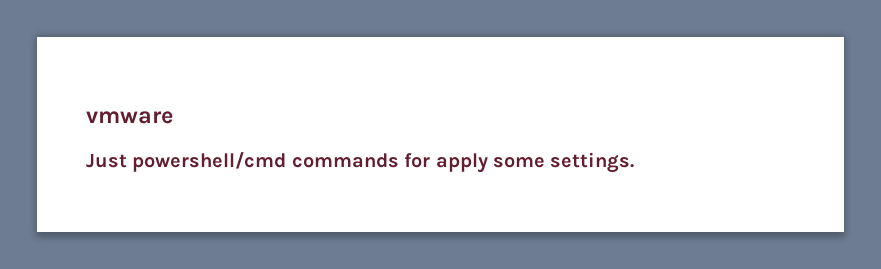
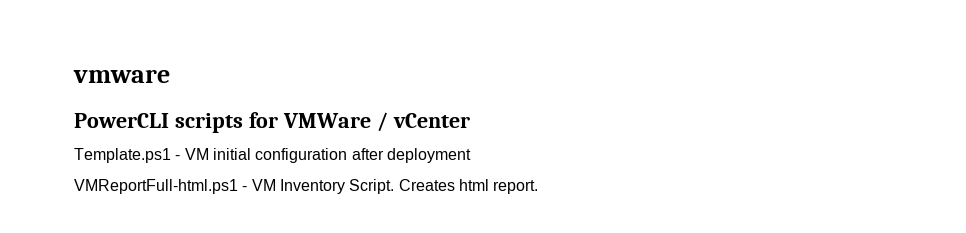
- Just powershell/cmd commands for apply some settings.
+ PowerCLI scripts for VMWare / vCenter
+ Template.ps1 - VM initial configuration after deployment
+ VMReportFull-html.ps1 - VM Inventory Script. Creates html report.

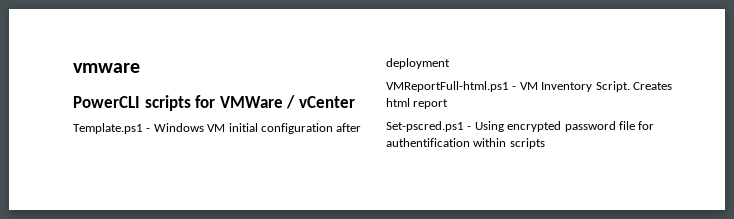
- Template.ps1 - VM initial configuration after deployment
+ Template.ps1 - Windows VM initial configuration after deployment
- Creates html report.
+ Creates html report
+ Set-pscred.ps1 - Using encrypted password file for authentification within scripts

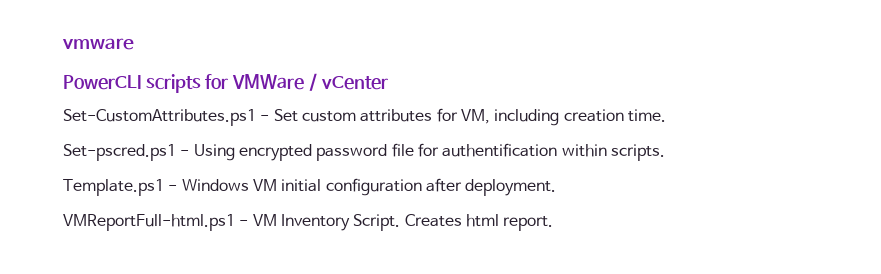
- Template.ps1 - Windows VM initial configuration after deployment
- VMReportFull-html.ps1 - VM Inventory Script. Creates html report
+ Set-CustomAttributes.ps1 - Set custom attributes for VM, including creation time.
- Set-pscred.ps1 - Using encrypted password file for authentification within scripts
+ Set-pscred.ps1 - Using encrypted password file for authentification within scripts.
+ Template.ps1 - Windows VM initial configuration after deployment.
+ VMReportFull-html.ps1 - VM Inventory Script. Creates html report.

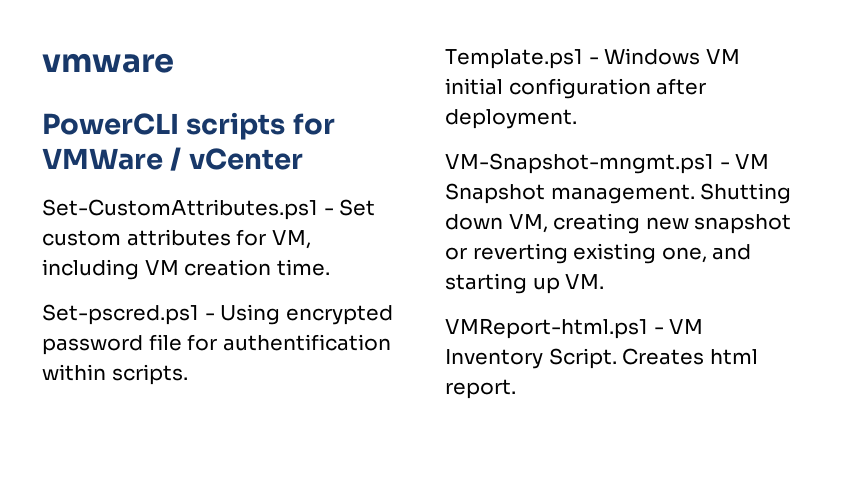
- Set-CustomAttributes.ps1 - Set custom attributes for VM, including creation time.
+ Set-CustomAttributes.ps1 - Set custom attributes for VM, including VM creation time.
- VMReportFull-html.ps1 - VM Inventory Script.
+ VM-Snapshot-mngmt.ps1 - VM Snapshot management. Shutting down VM, creating new snapshot or reverting existing one, and starting up VM.
+ VMReport-html.ps1 - VM Inventory Script.

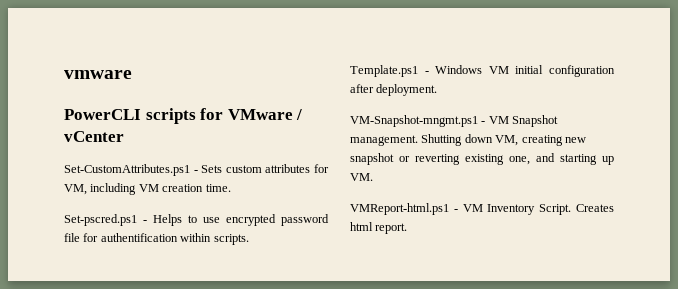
- PowerCLI scripts for VMWare / vCenter
+ PowerCLI scripts for VMware / vCenter
- Set-CustomAttributes.ps1 - Set custom attributes for VM, including VM creation time.
+ Set-CustomAttributes.ps1 - Sets custom attributes for VM, including VM creation time.
- Set-pscred.ps1 - Using encrypted password file for authentification within scripts.
+ Set-pscred.ps1 - Helps to use encrypted password file for authentification within scripts.

